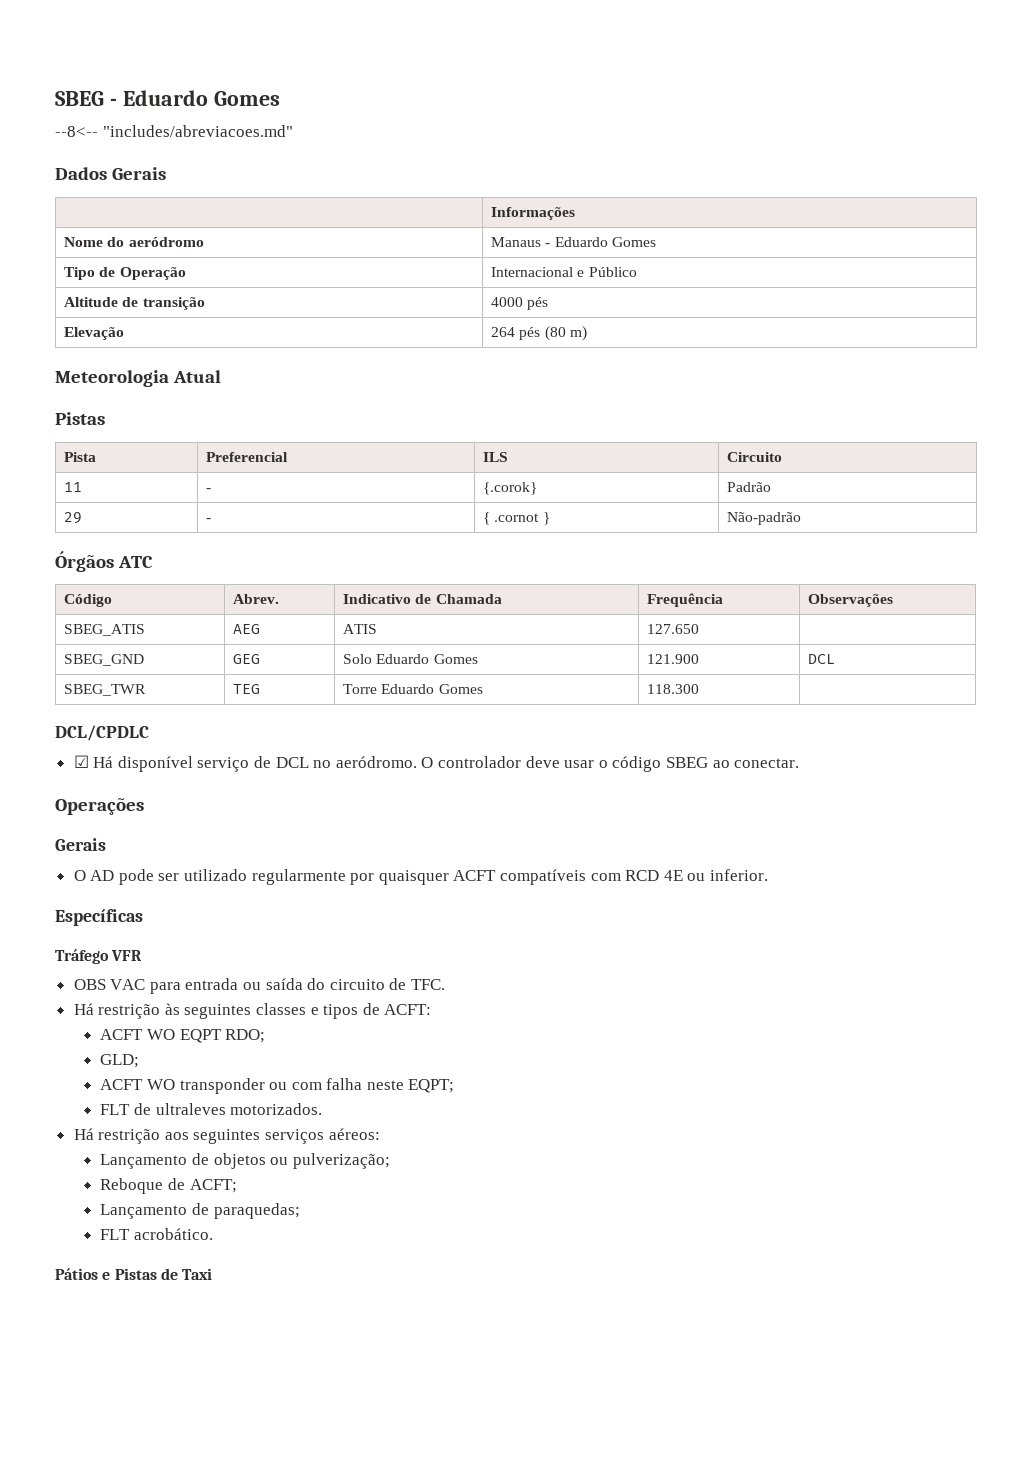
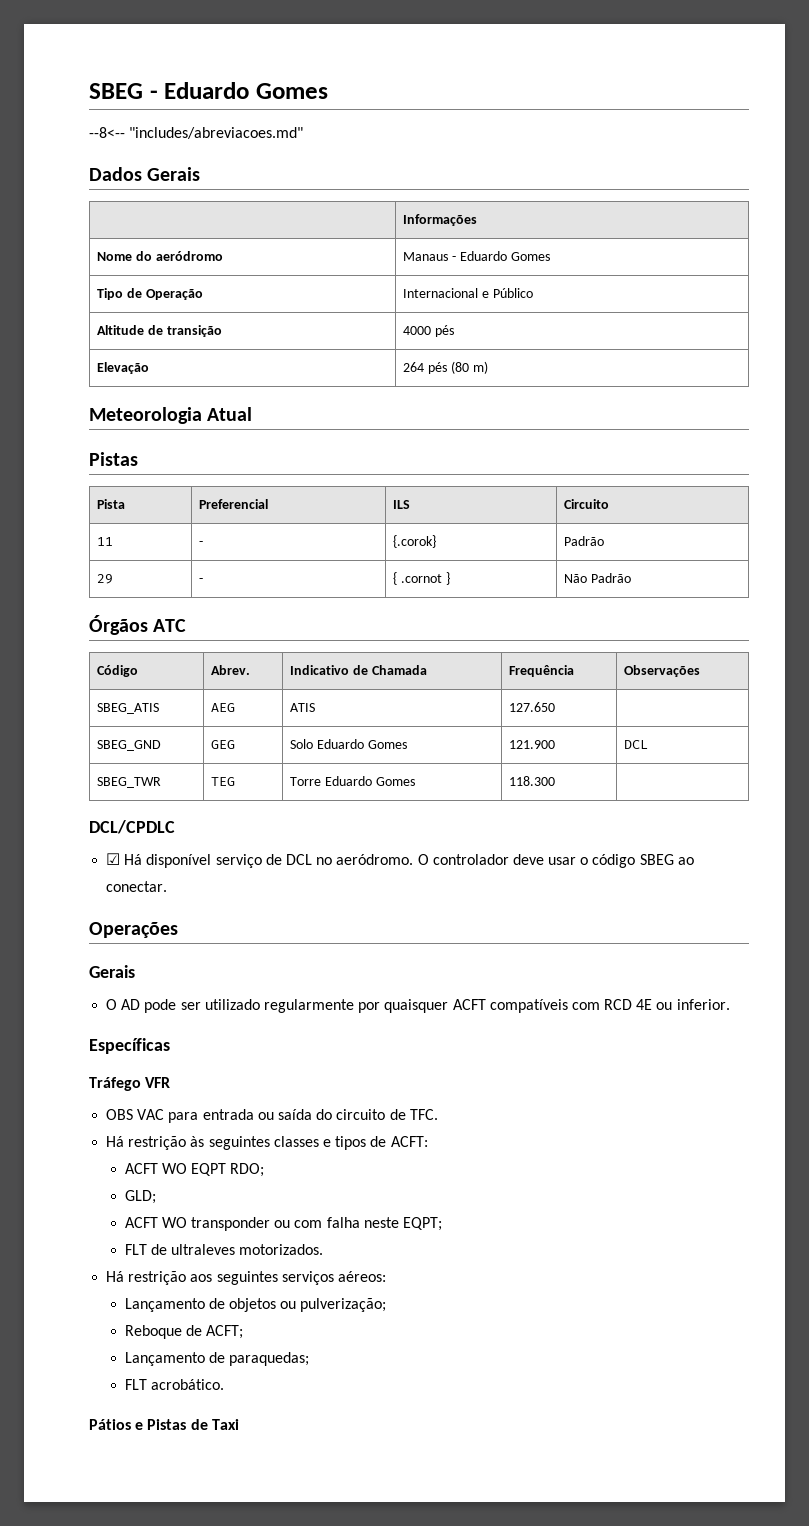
- 29 | - | { .cornot } | Não-padrão
+ 29 | - | { .cornot } | Não Padrão

